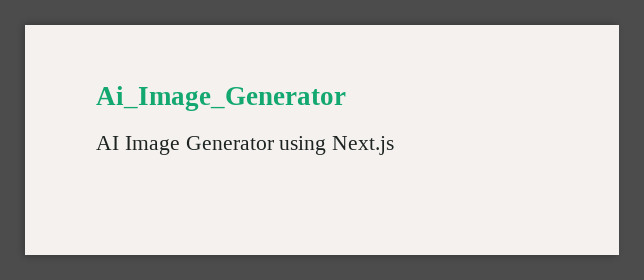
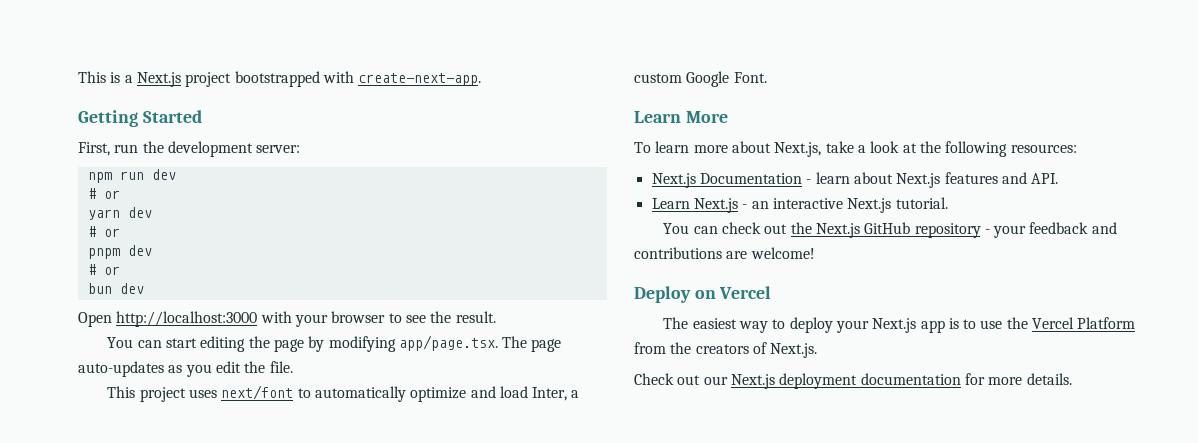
- Ai_Image_Generator
- AI Image Generator using Next.js
+ This is a Next.js project bootstrapped with create-next-app.
+ Getting Started
+ First, run the development server:
+ npm run dev
+ # or
+ yarn dev
+ # or
+ pnpm dev
+ # or
+ bun dev
+ Open http://localhost:3000 with your browser to see the result.
+ You can start editing the page by modifying app/page.tsx. The page auto-updates as you edit the file.
+ This project uses next/font to automatically optimize and load Inter, a custom Google Font.
+ Learn More
+ To learn more about Next.js, take a look at the following resources:
+ Next.js Documentation - learn about Next.js features and API.
+ Learn Next.js - an interactive Next.js tutorial.
+ You can check out the Next.js GitHub repository - your feedback and contributions are welcome!
+ Deploy on Vercel
+ The easiest way to deploy your Next.js app is to use the Vercel Platform from the creators of Next.js.
+ Check out our Next.js deployment documentation for more details.

